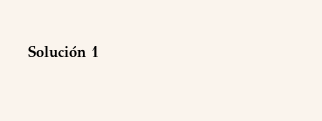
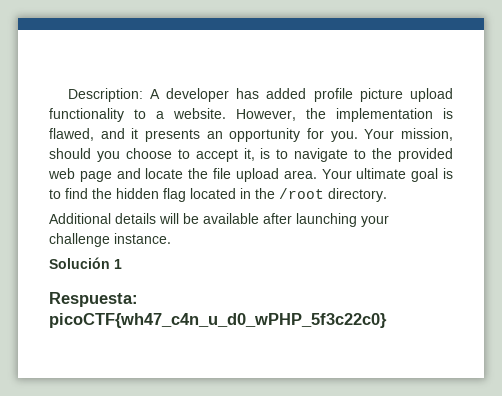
+ Description: A developer has added profile picture upload functionality to a website. However, the implementation is flawed, and it presents an opportunity for you. Your mission, should you choose to accept it, is to navigate to the provided web page and locate the file upload area. Your ultimate goal is to find the hidden flag located in the /root directory.
+ Additional details will be available after launching your challenge instance.
+ Respuesta: picoCTF{wh47_c4n_u_d0_wPHP_5f3c22c0}

